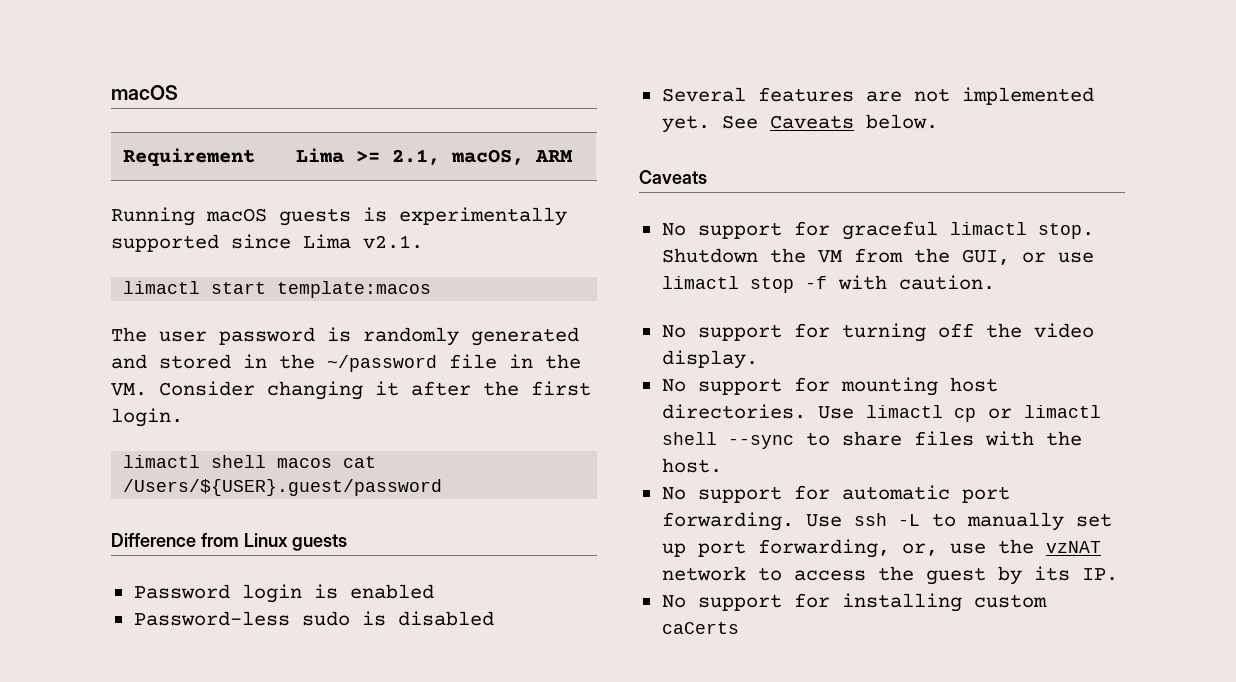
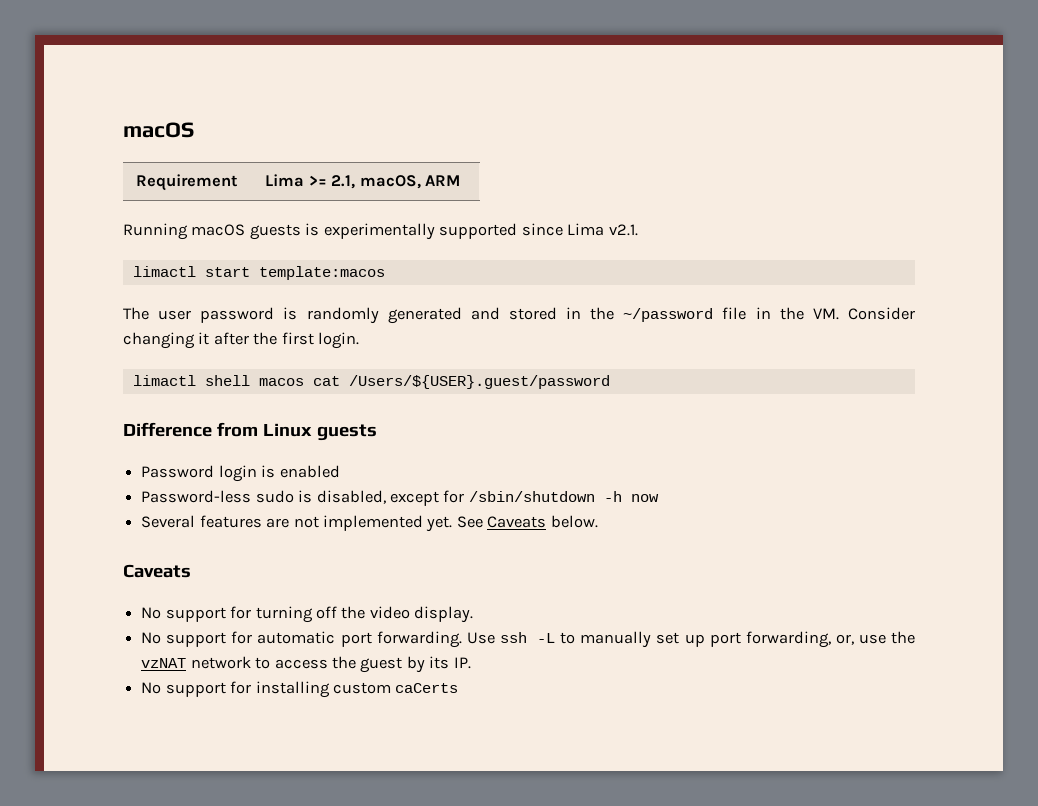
- Password-less sudo is disabled
+ Password-less sudo is disabled, except for /sbin/shutdown -h now
- No support for graceful limactl stop. Shutdown the VM from the GUI, or use limactl stop -f with caution.
- No support for mounting host directories. Use limactl cp or limactl shell --sync to share files with the host.

